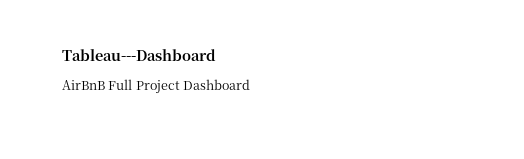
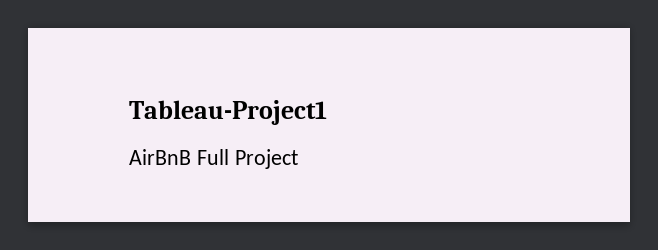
- Tableau---Dashboard
+ Tableau-Project1
- AirBnB Full Project Dashboard
+ AirBnB Full Project

